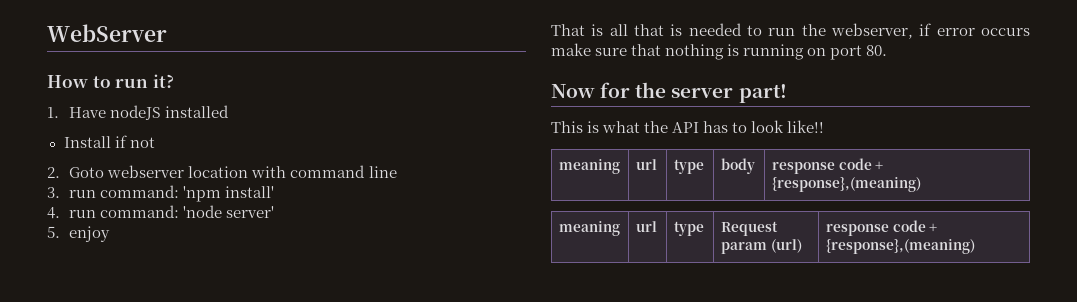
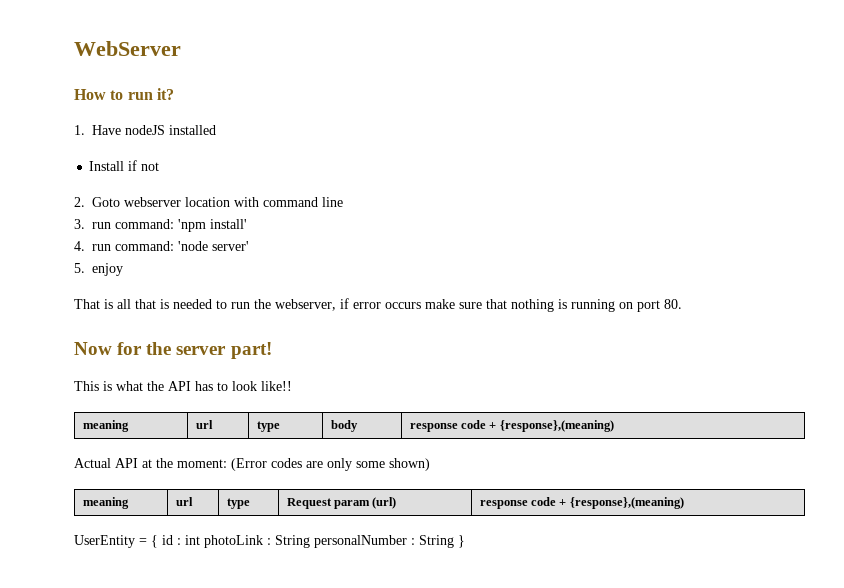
+ Actual API at the moment: (Error codes are only some shown)
+ UserEntity = { id : int photoLink : String personalNumber : String }

